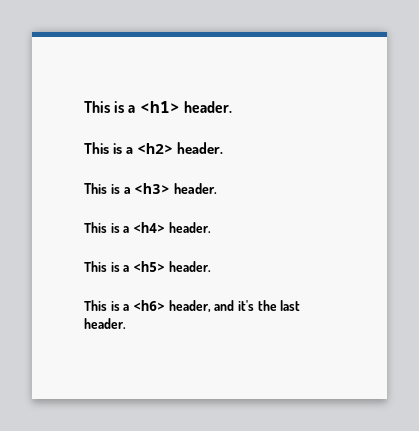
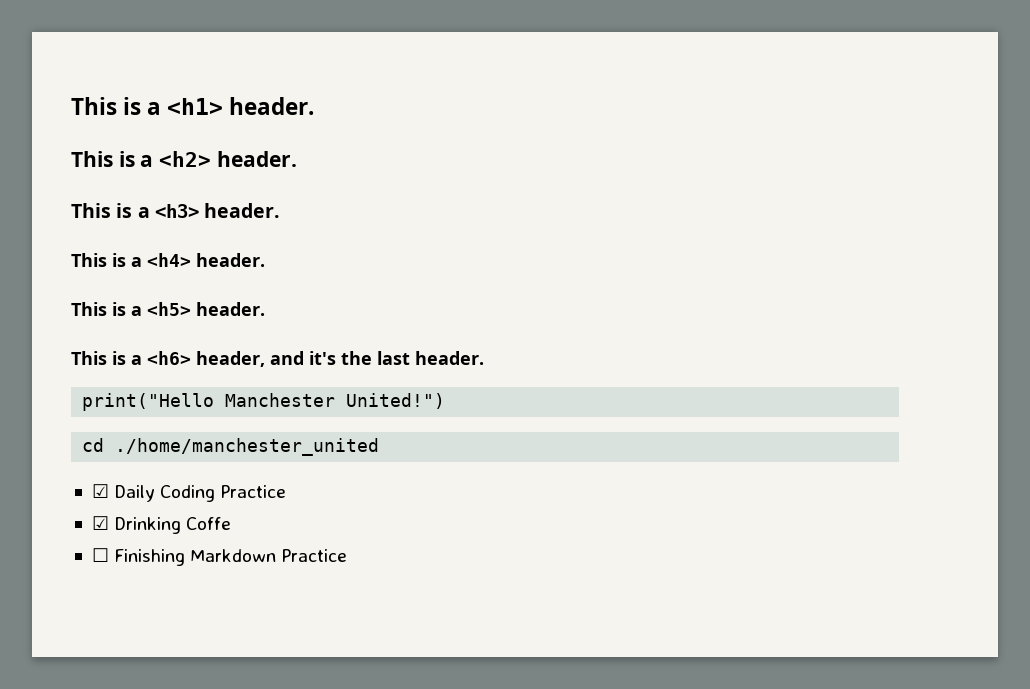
+ print("Hello Manchester United!")
+ cd ./home/manchester_united
+ ☑ Daily Coding Practice
+ ☑ Drinking Coffe
+ ☐ Finishing Markdown Practice

